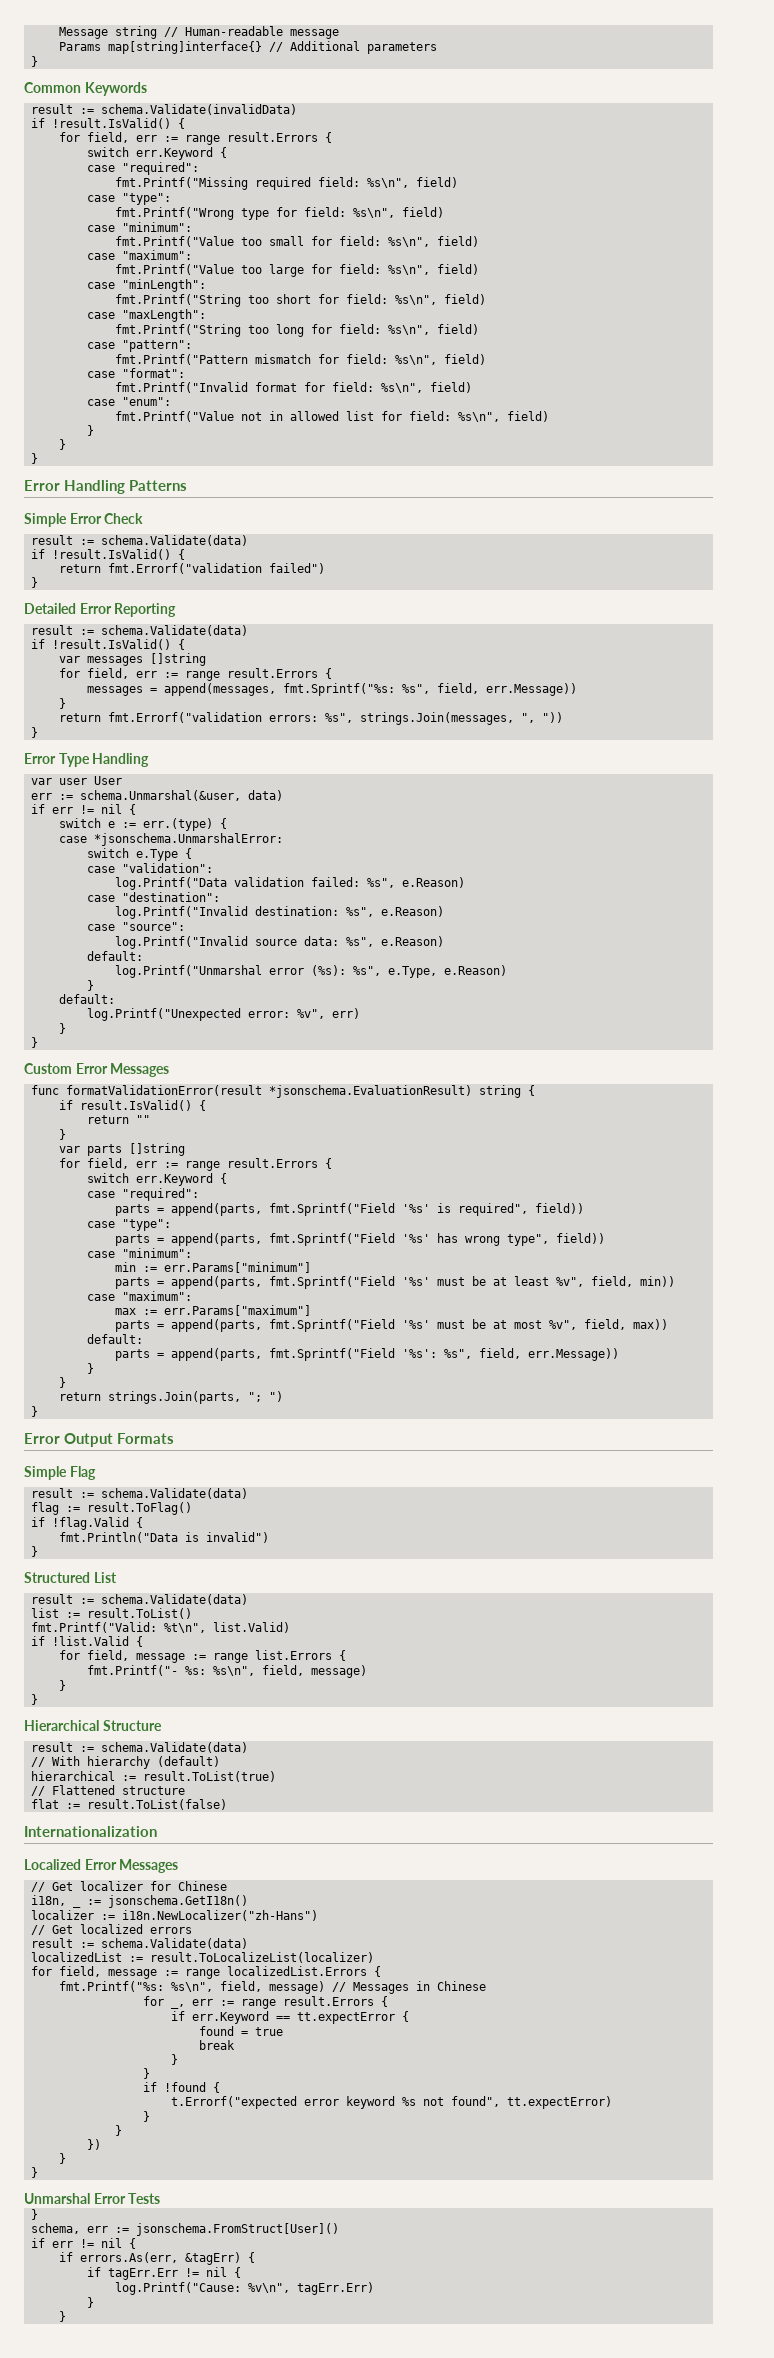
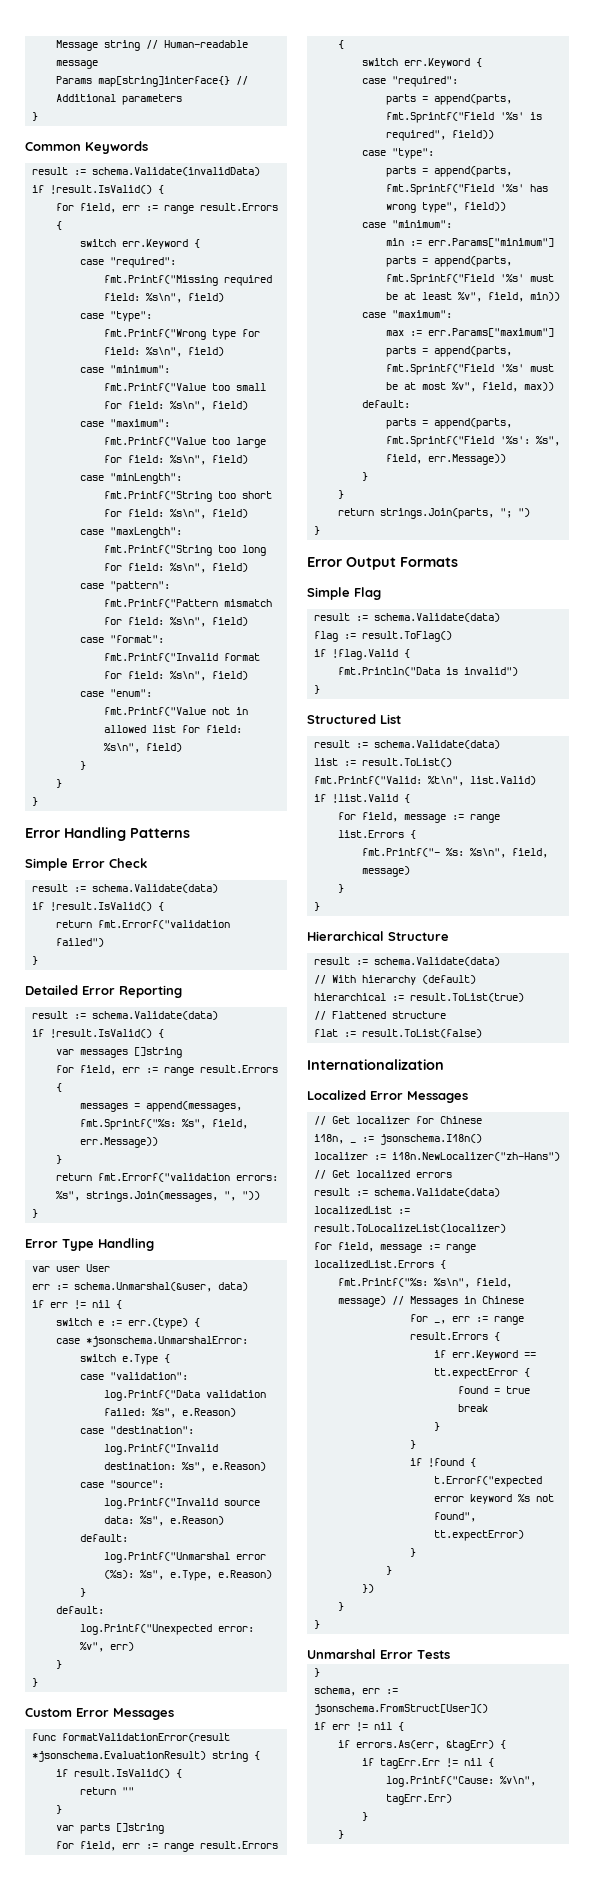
- i18n, _ := jsonschema.GetI18n()
+ i18n, _ := jsonschema.I18n()

